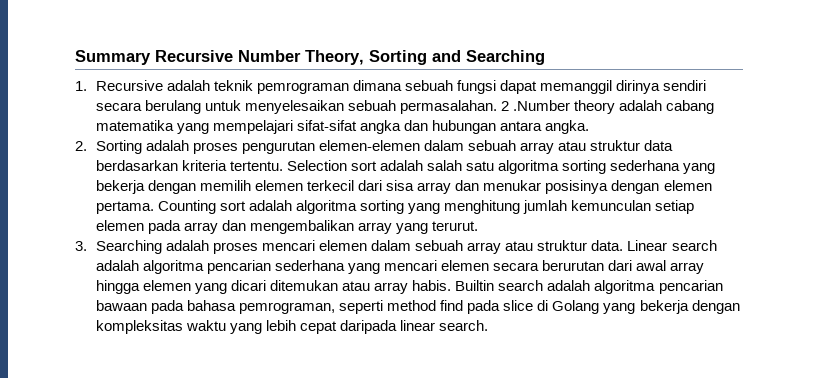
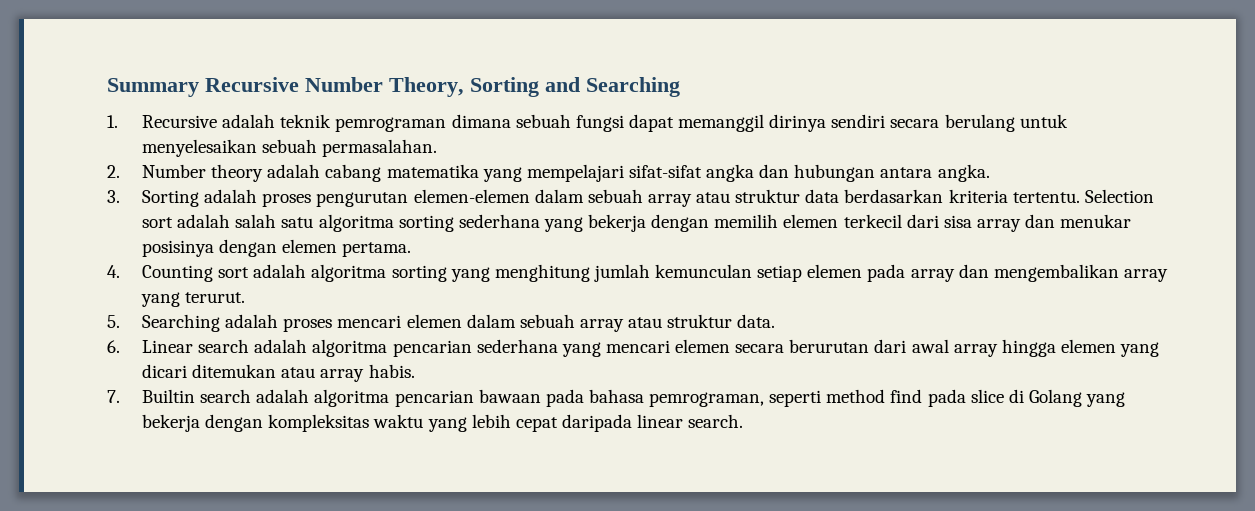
- 1. Recursive adalah teknik pemrograman dimana sebuah fungsi dapat memanggil dirinya sendiri secara berulang untuk menyelesaikan sebuah permasalahan. 2 .Number theory adalah cabang matematika yang mempelajari sifat-sifat angka dan hubungan antara angka.
+ 1. Recursive adalah teknik pemrograman dimana sebuah fungsi dapat memanggil dirinya sendiri secara berulang untuk menyelesaikan sebuah permasalahan.
+ 2. Number theory adalah cabang matematika yang mempelajari sifat-sifat angka dan hubungan antara angka.
- 2. Sorting adalah proses pengurutan elemen-elemen dalam sebuah array atau struktur data berdasarkan kriteria tertentu.
+ 3. Sorting adalah proses pengurutan elemen-elemen dalam sebuah array atau struktur data berdasarkan kriteria tertentu.
- Selection sort adalah salah satu algoritma sorting sederhana yang bekerja dengan memilih elemen terkecil dari sisa array dan menukar posisinya dengan elemen pertama. Counting sort adalah algoritma sorting yang menghitung jumlah kemunculan setiap elemen pada array dan mengembalikan array yang terurut.
+ Selection sort adalah salah satu algoritma sorting sederhana yang bekerja dengan memilih elemen terkecil dari sisa array dan menukar posisinya dengan elemen pertama.
+ 4. Counting sort adalah algoritma sorting yang menghitung jumlah kemunculan setiap elemen pada array dan mengembalikan array yang terurut.
- 3. Searching adalah proses mencari elemen dalam sebuah array atau struktur data. Linear search adalah algoritma pencarian sederhana yang mencari elemen secara berurutan dari awal array hingga elemen yang dicari ditemukan atau array habis. Builtin search adalah algoritma pencarian bawaan pada bahasa pemrograman, seperti method find pada slice di Golang yang bekerja dengan kompleksitas waktu yang lebih cepat daripada linear search.
+ 5. Searching adalah proses mencari elemen dalam sebuah array atau struktur data.
+ 6. Linear search adalah algoritma pencarian sederhana yang mencari elemen secara berurutan dari awal array hingga elemen yang dicari ditemukan atau array habis.
+ 7. Builtin search adalah algoritma pencarian bawaan pada bahasa pemrograman, seperti method find pada slice di Golang yang bekerja dengan kompleksitas waktu yang lebih cepat daripada linear search.

